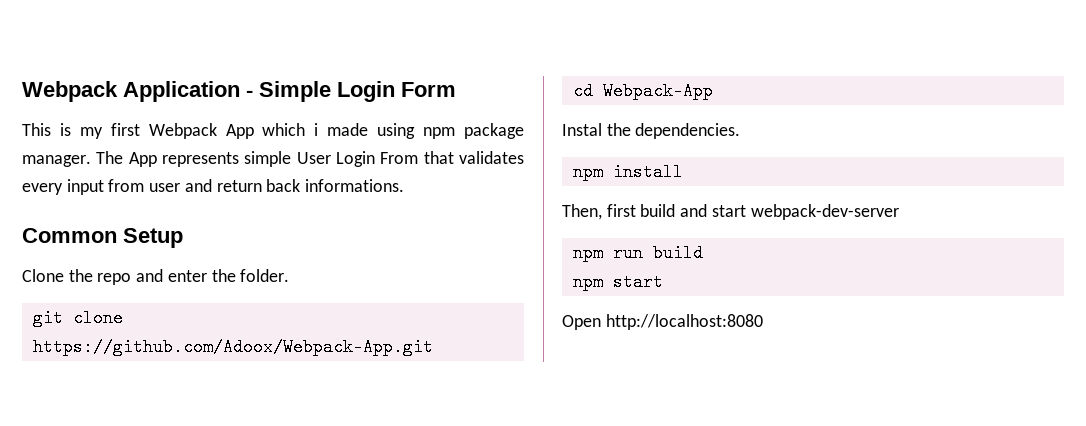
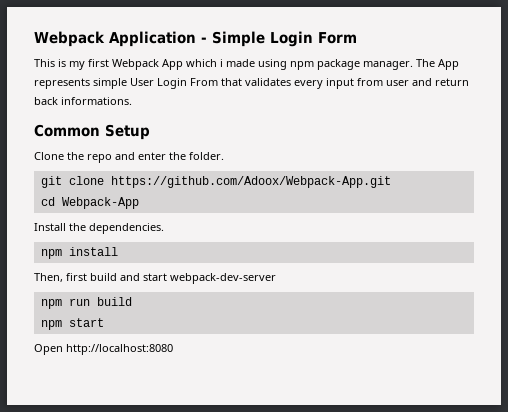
- Instal the dependencies.
+ Install the dependencies.

